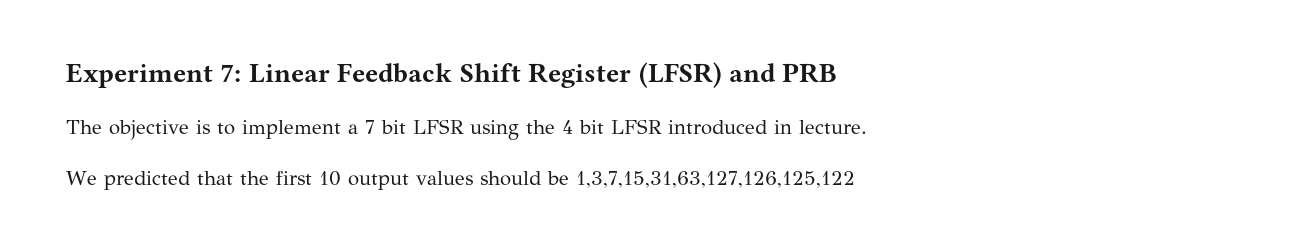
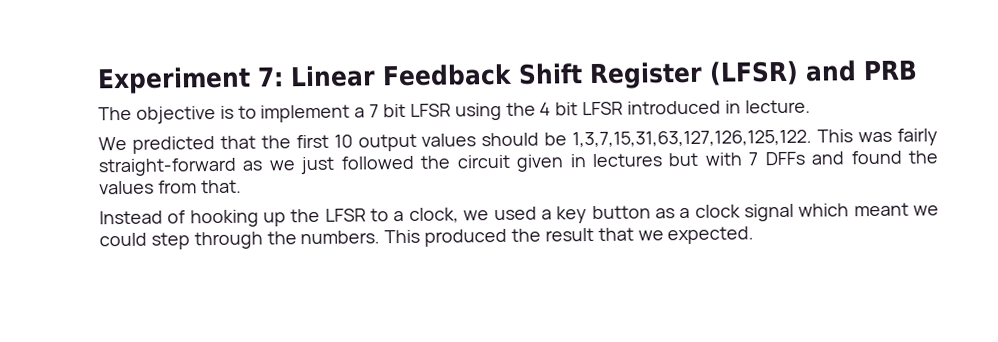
- We predicted that the first 10 output values should be 1,3,7,15,31,63,127,126,125,122
+ We predicted that the first 10 output values should be 1,3,7,15,31,63,127,126,125,122. This was fairly straight-forward as we just followed the circuit given in lectures but with 7 DFFs and found the values from that.
+ Instead of hooking up the LFSR to a clock, we used a key button as a clock signal which meant we could step through the numbers. This produced the result that we expected.

